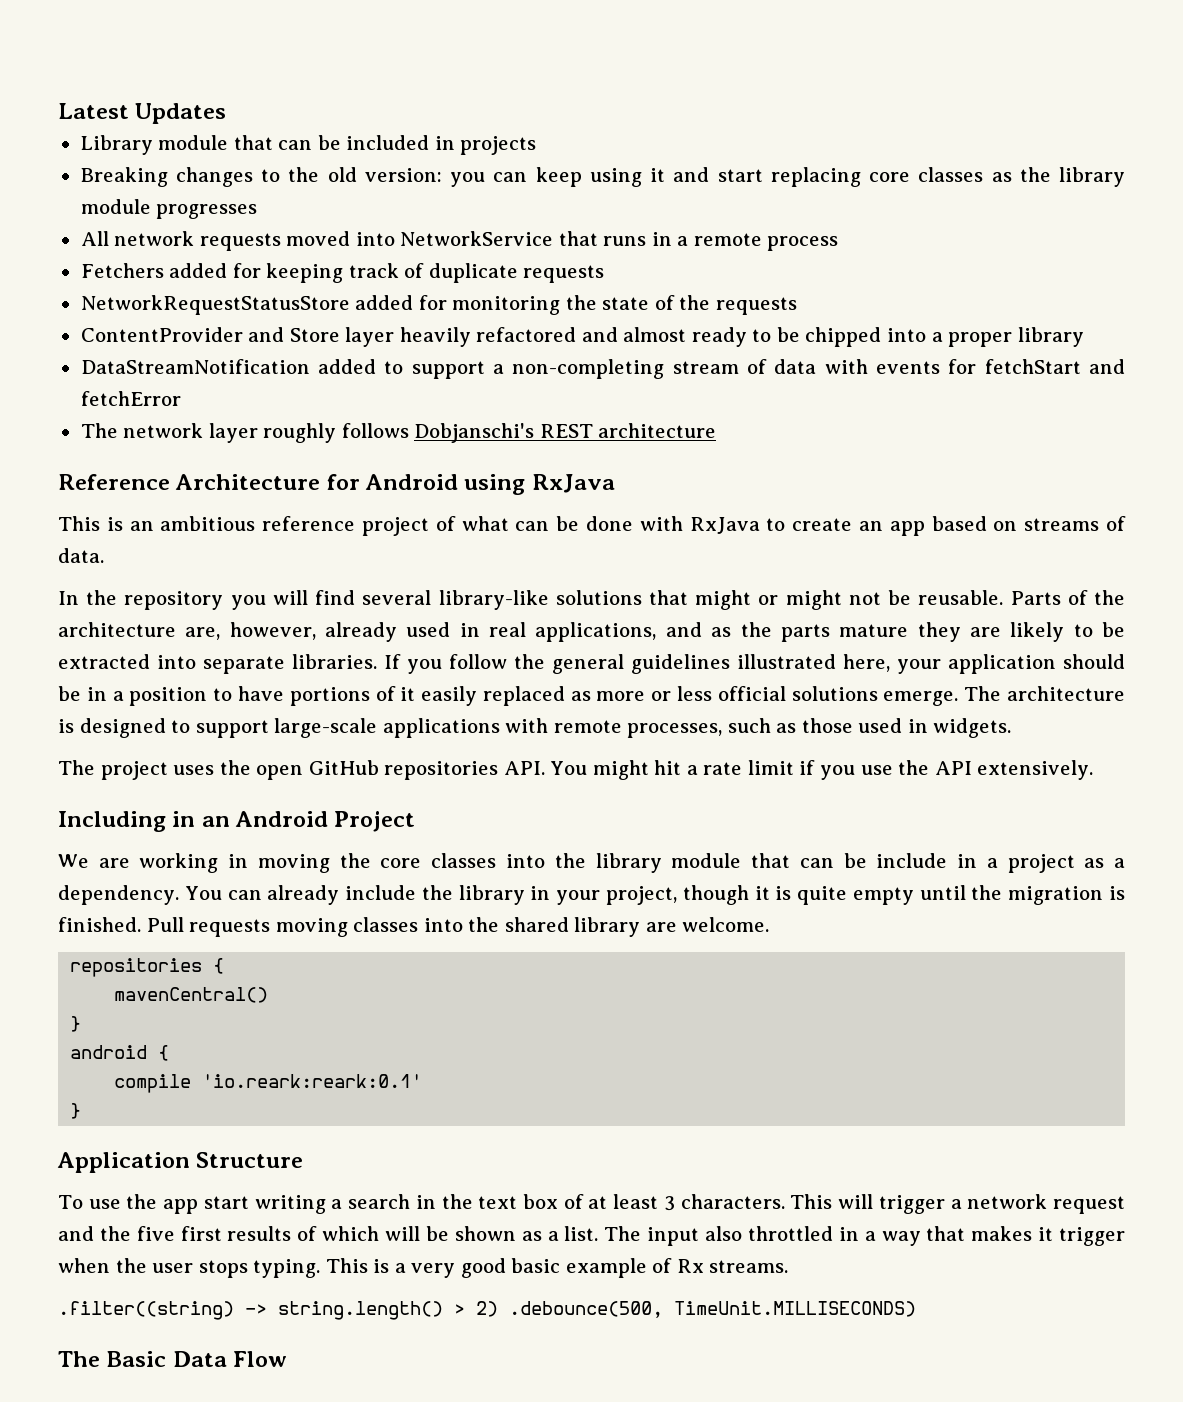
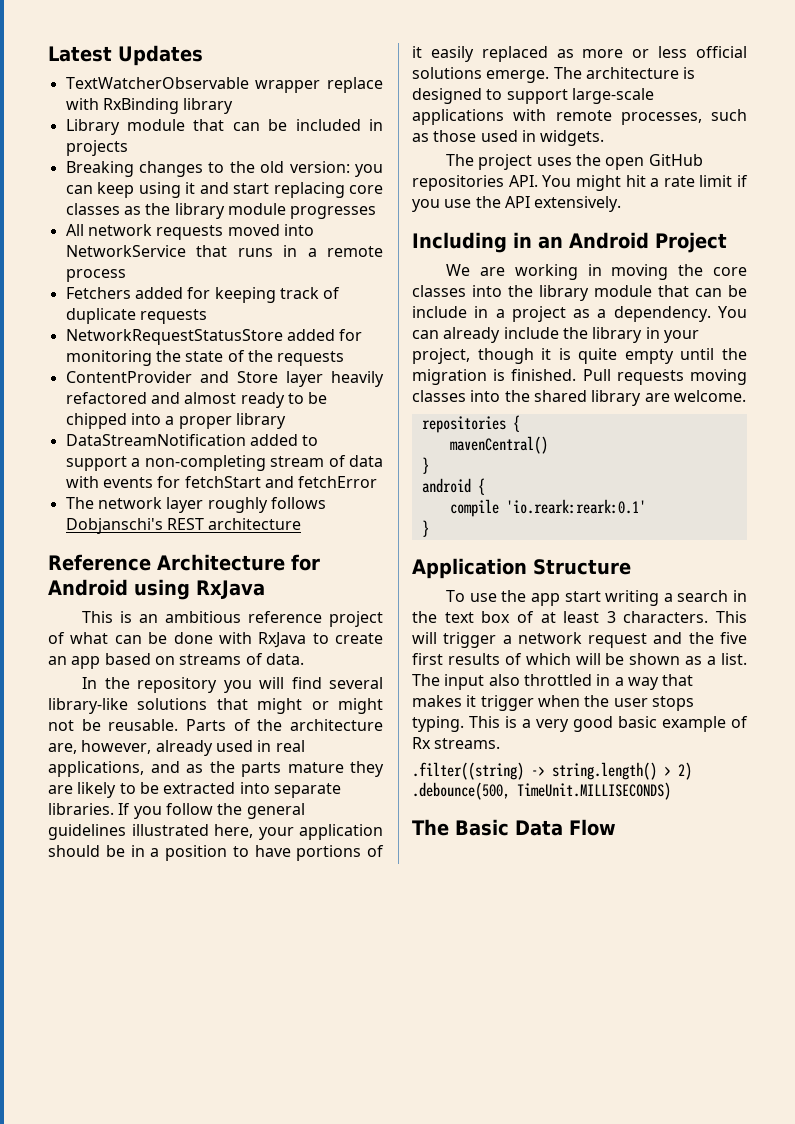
+ TextWatcherObservable wrapper replace with RxBinding library

